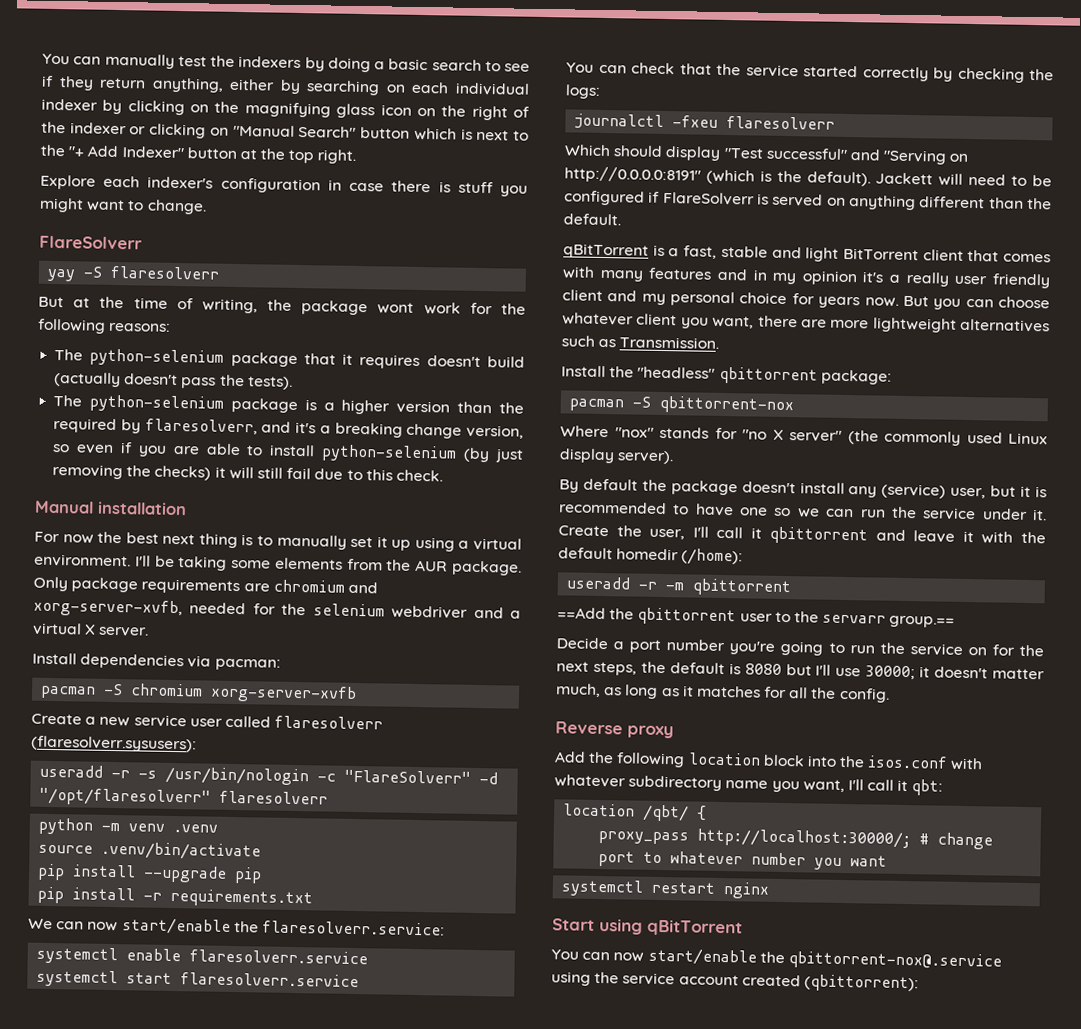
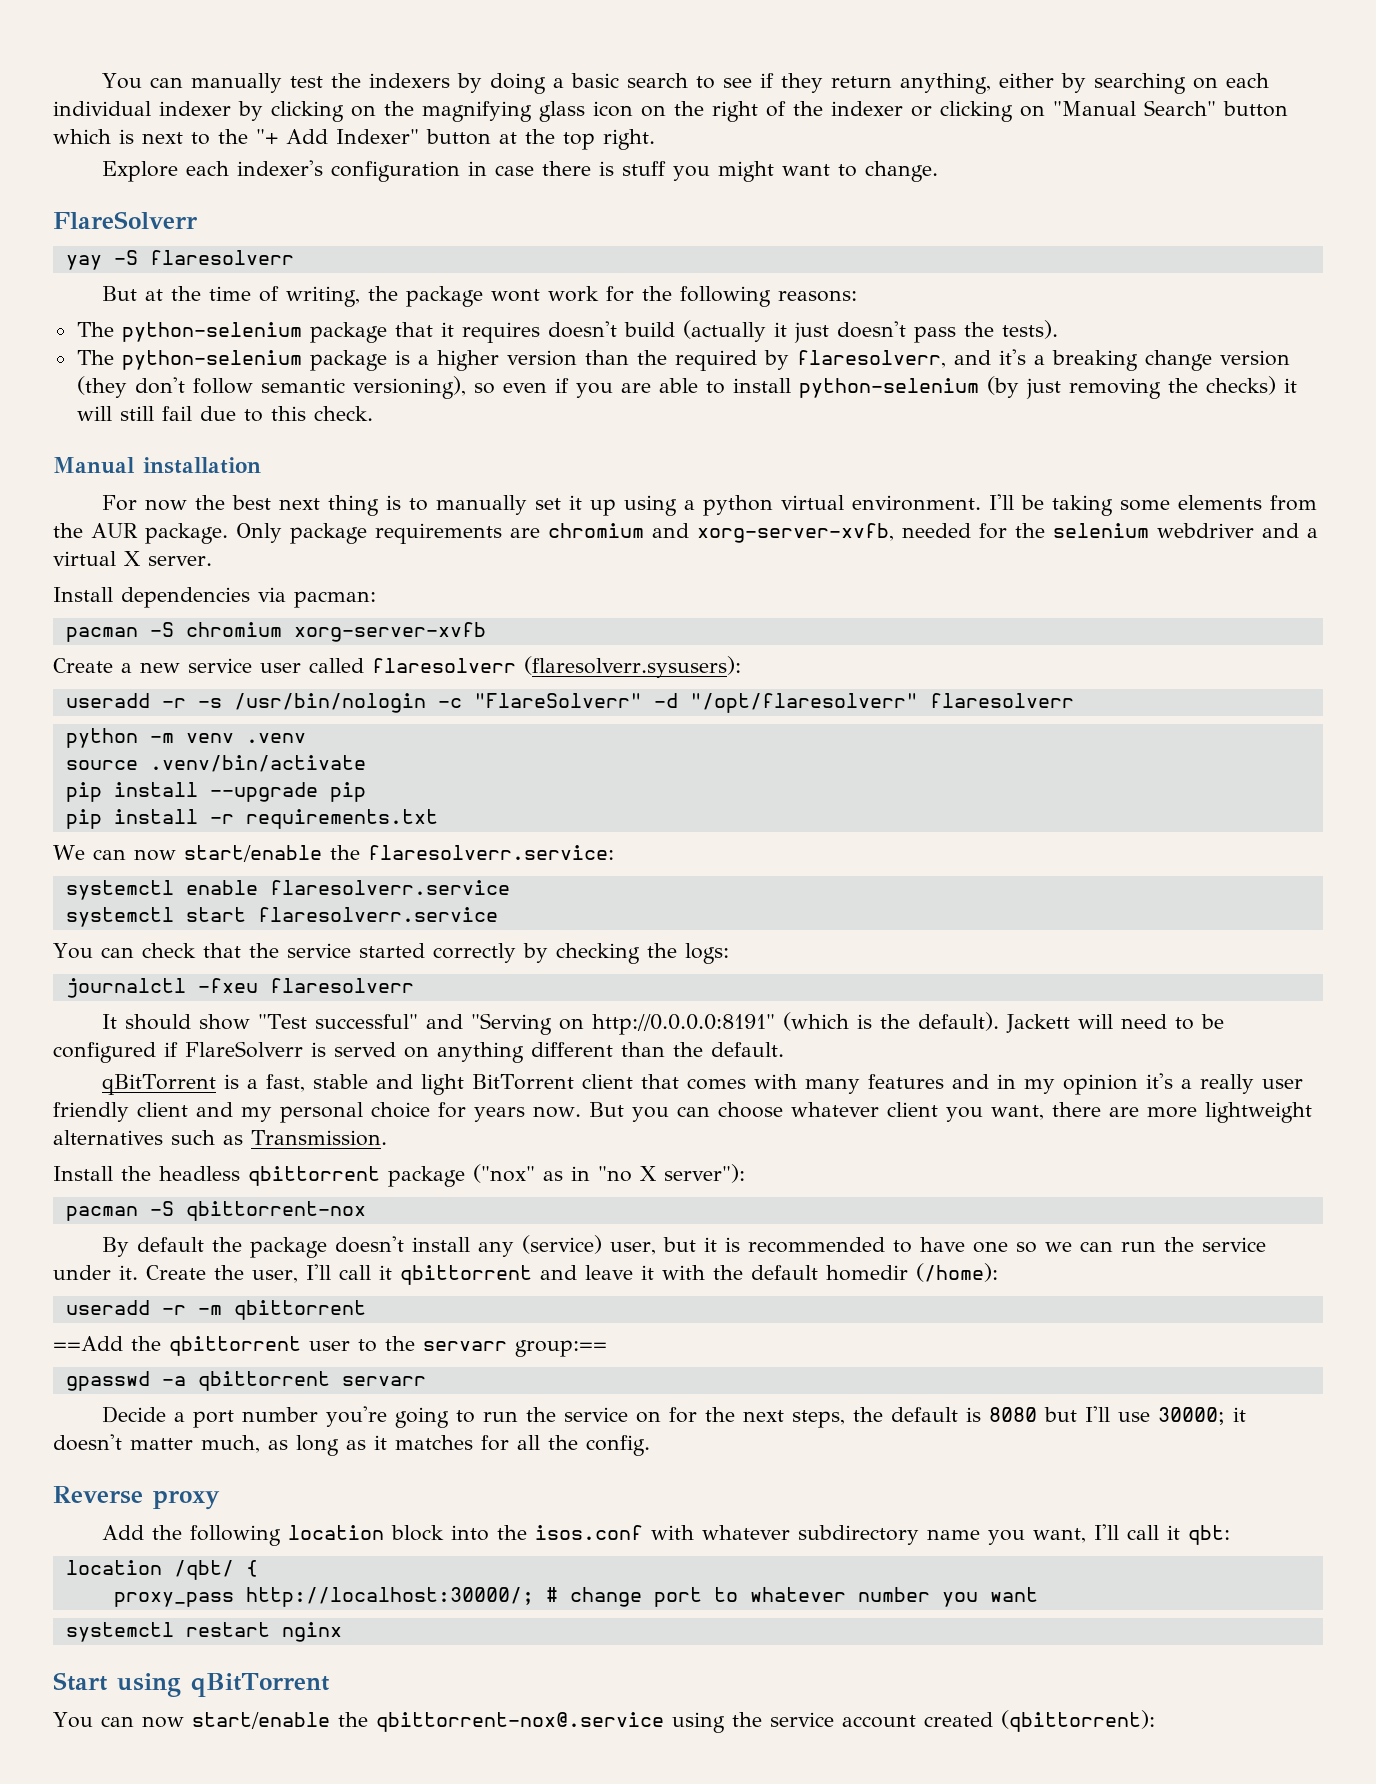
- The python-selenium package that it requires doesn't build (actually doesn't pass the tests).
+ The python-selenium package that it requires doesn't build (actually it just doesn't pass the tests).
- The python-selenium package is a higher version than the required by flaresolverr, and it's a breaking change version, so even if you are able to install python-selenium (by just removing the checks) it will still fail due to this check.
+ The python-selenium package is a higher version than the required by flaresolverr, and it's a breaking change version (they don't follow semantic versioning), so even if you are able to install python-selenium (by just removing the checks) it will still fail due to this check.
- For now the best next thing is to manually set it up using a virtual environment.
+ For now the best next thing is to manually set it up using a python virtual environment.
- Which should display "Test successful" and "Serving on http://0.0.0.0:8191" (which is the default).
+ It should show "Test successful" and "Serving on http://0.0.0.0:8191" (which is the default).
- Install the "headless" qbittorrent package:
+ Install the headless qbittorrent package ("nox" as in "no X server"):
  pacman -S qbittorrent-nox
- Where "nox" stands for "no X server" (the commonly used Linux display server).
- ==Add the qbittorrent user to the servarr group.==
+ ==Add the qbittorrent user to the servarr group:==
+ gpasswd -a qbittorrent servarr

